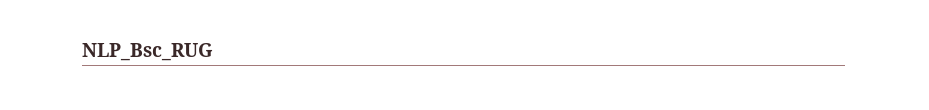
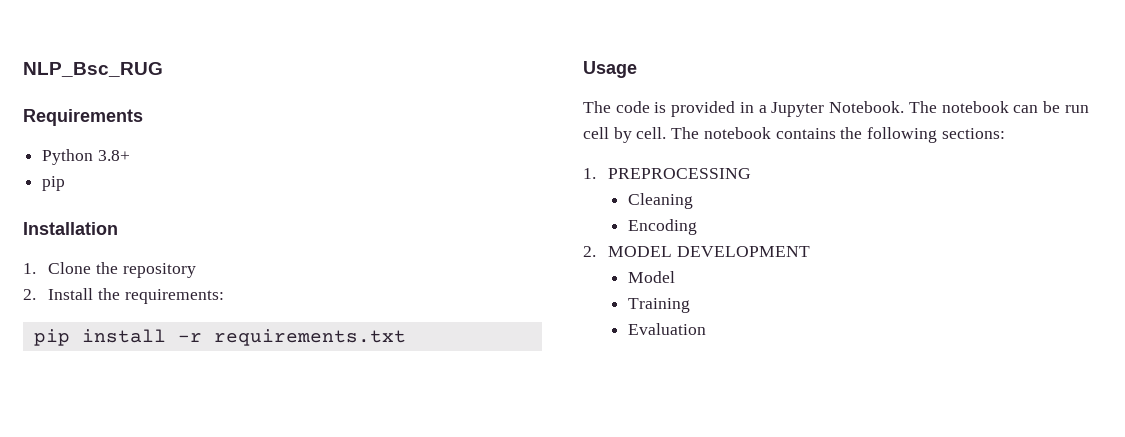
+ Requirements
+ Python 3.8+
+ pip
+ Installation
+ 1. Clone the repository
+ 2. Install the requirements:
+ pip install -r requirements.txt
+ Usage
+ The code is provided in a Jupyter Notebook. The notebook can be run cell by cell. The notebook contains the following sections:
+ 1. PREPROCESSING
+ Cleaning
+ Encoding
+ 2. MODEL DEVELOPMENT
+ Model
+ Training
+ Evaluation

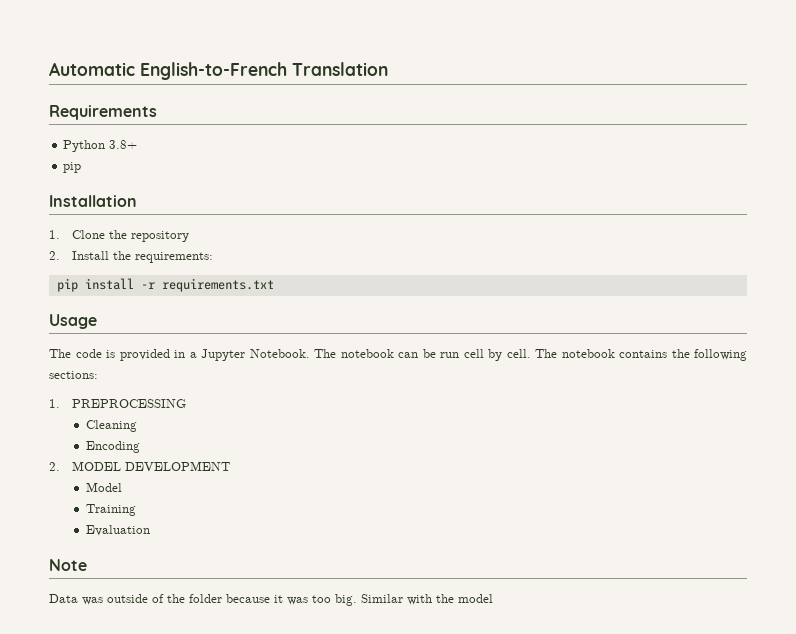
- NLP_Bsc_RUG
+ Automatic English-to-French Translation
+ Note
+ Data was outside of the folder because it was too big. Similar with the model

